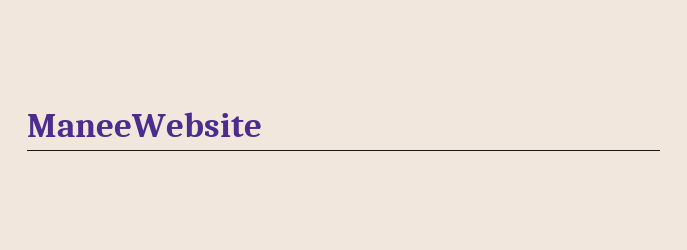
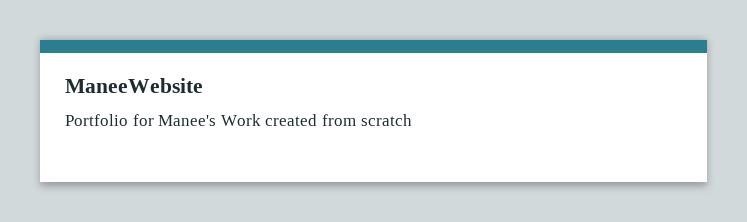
+ Portfolio for Manee's Work created from scratch

